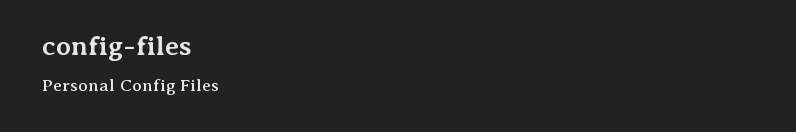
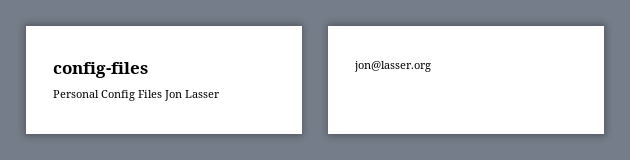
- Personal Config Files
+ Personal Config Files Jon Lasser jon@lasser.org

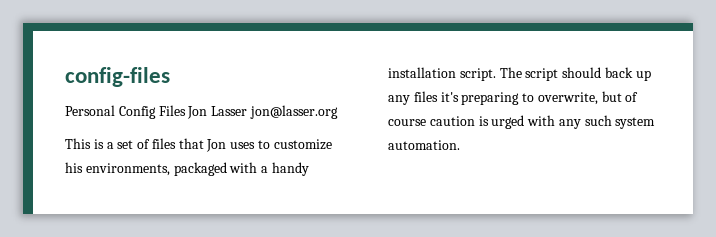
+ This is a set of files that Jon uses to customize his environments, packaged with a handy installation script. The script should back up any files it's preparing to overwrite, but of course caution is urged with any such system automation.

